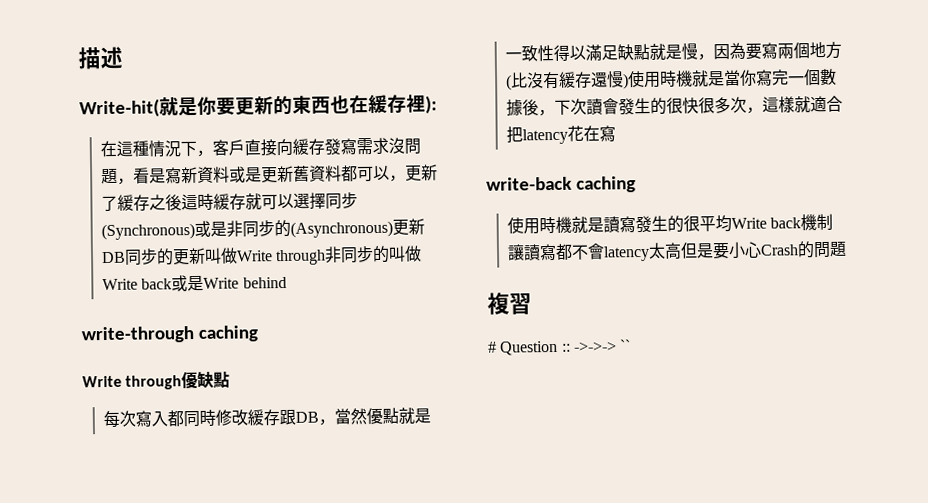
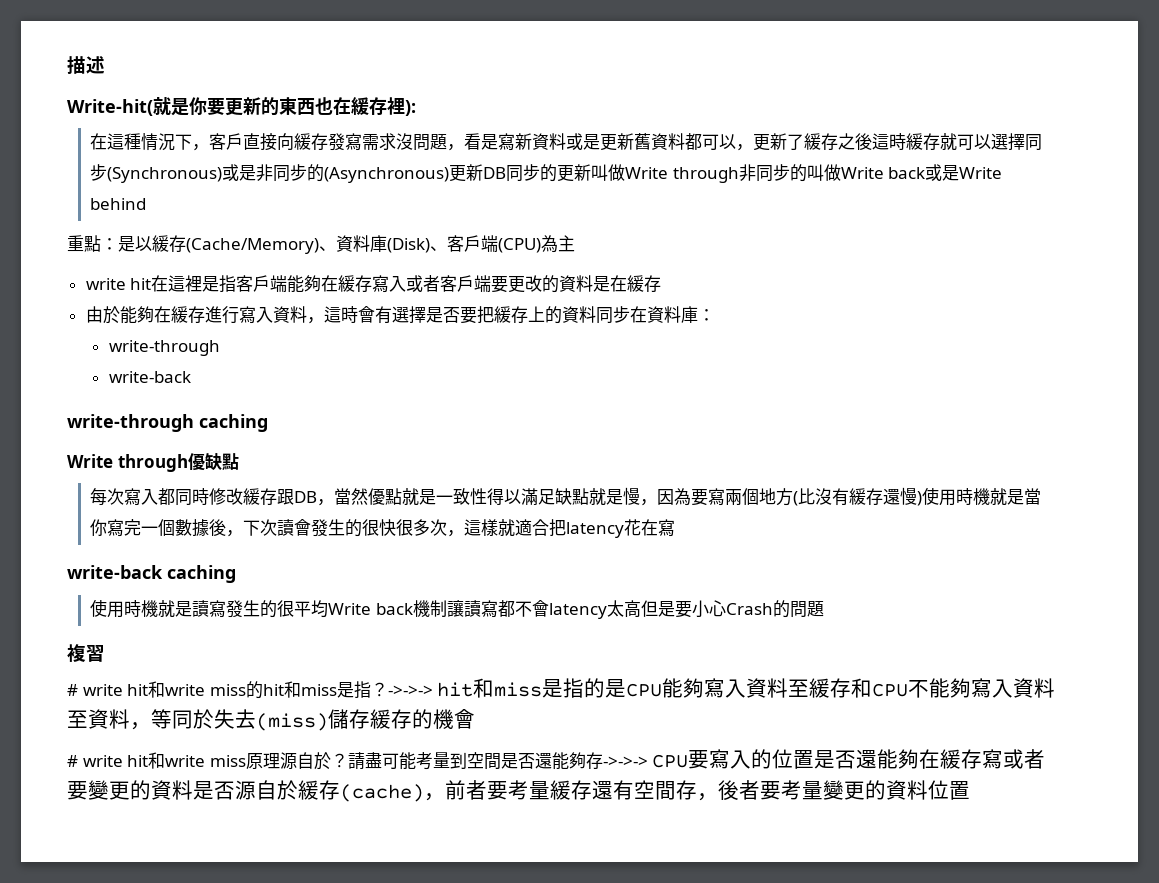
+ 重點：是以緩存(Cache/Memory)、資料庫(Disk)、客戶端(CPU)為主
+ write hit在這裡是指客戶端能夠在緩存寫入或者客戶端要更改的資料是在緩存
+ 由於能夠在緩存進行寫入資料，這時會有選擇是否要把緩存上的資料同步在資料庫：
+ write-through
+ write-back
- # Question :: ->->-> ``
+ # write hit和write miss的hit和miss是指？->->-> hit和miss是指的是CPU能夠寫入資料至緩存和CPU不能夠寫入資料至資料，等同於失去(miss)儲存緩存的機會
+ # write hit和write miss原理源自於？請盡可能考量到空間是否還能夠存->->-> CPU要寫入的位置是否還能夠在緩存寫或者要變更的資料是否源自於緩存(cache)，前者要考量緩存還有空間存，後者要考量變更的資料位置

